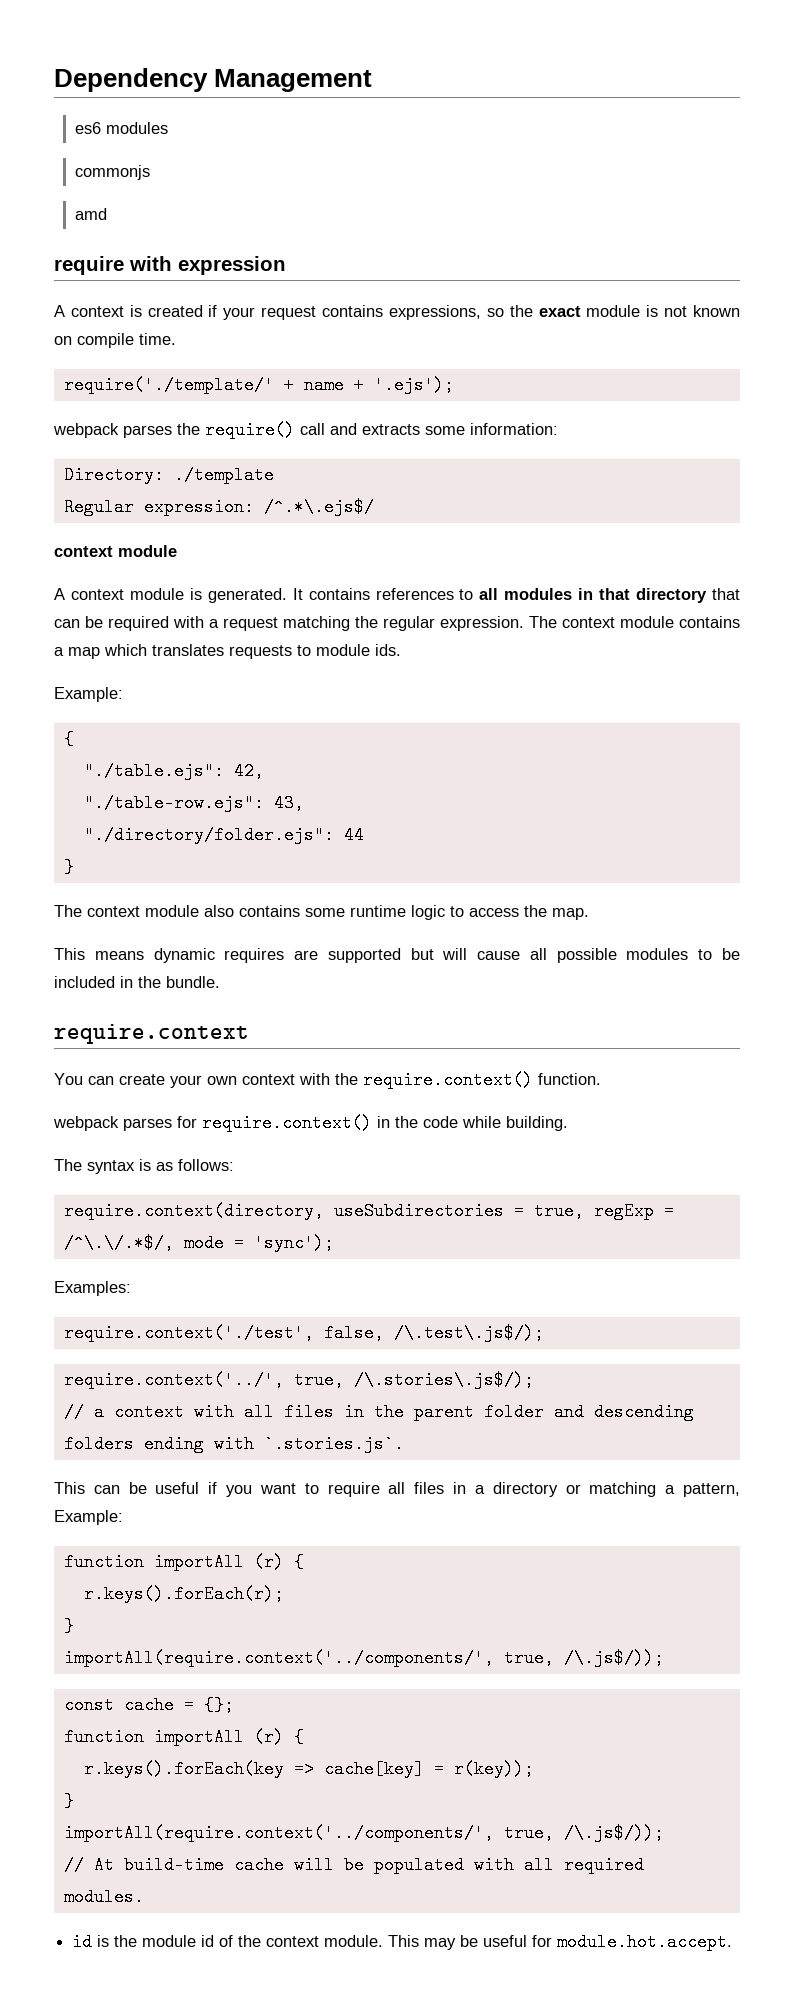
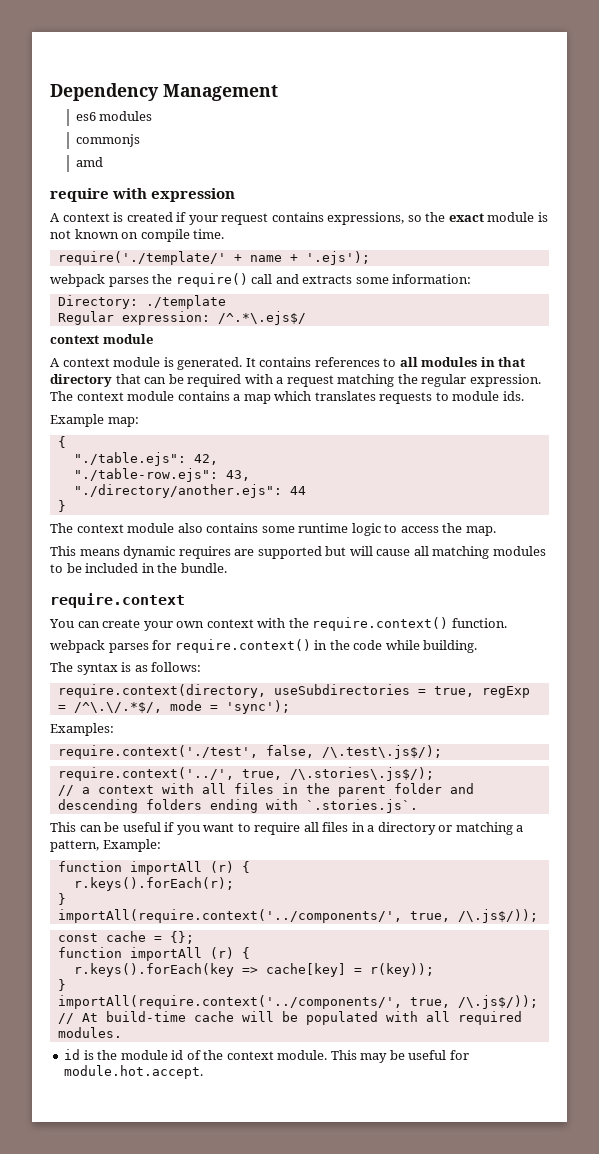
  The context module contains a map which translates requests to module ids.
- Example:
+ Example map:
- "./directory/folder.ejs": 44
+ "./directory/another.ejs": 44
- This means dynamic requires are supported but will cause all possible modules to be included in the bundle.
+ This means dynamic requires are supported but will cause all matching modules to be included in the bundle.

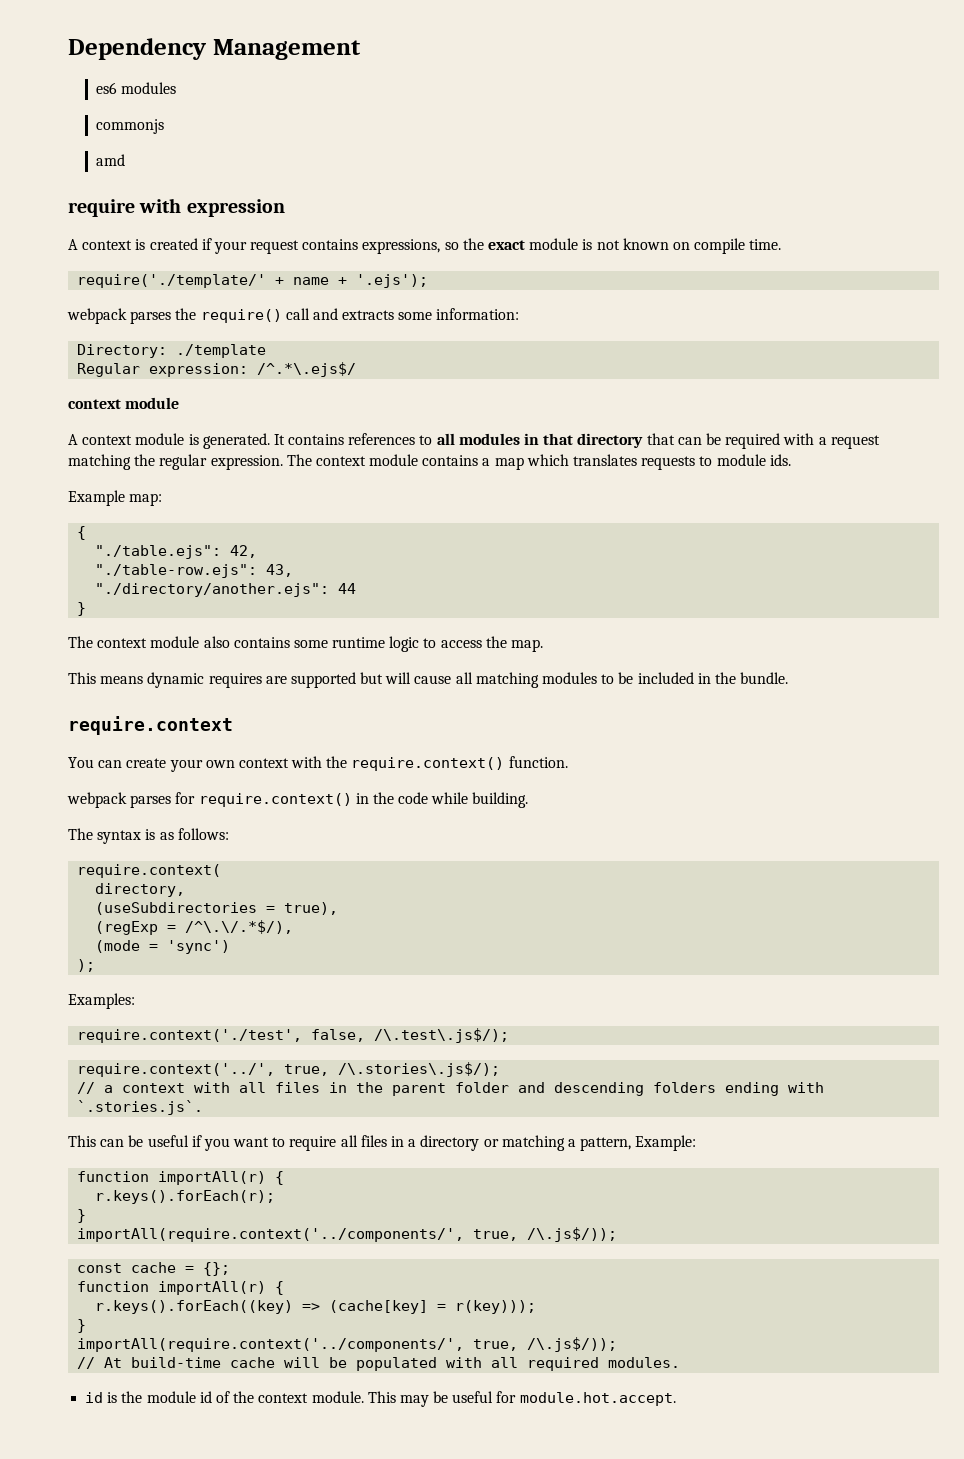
- require.context(directory, useSubdirectories = true, regExp = /^\.\/.*$/, mode = 'sync');
+ require.context(
+ directory,
+ (useSubdirectories = true),
+ (regExp = /^\.\/.*$/),
+ (mode = 'sync')
+ );
  This can be useful if you want to require all files in a directory or matching a pattern, Example:
- function importAll (r) {
+ function importAll(r) {
  const cache = {};
- function importAll (r) {
- r.keys().forEach(key => cache[key] = r(key));
+ function importAll(r) {
+ r.keys().forEach((key) => (cache[key] = r(key)));

